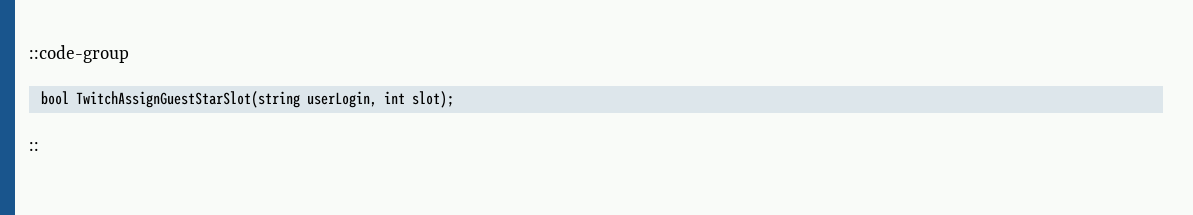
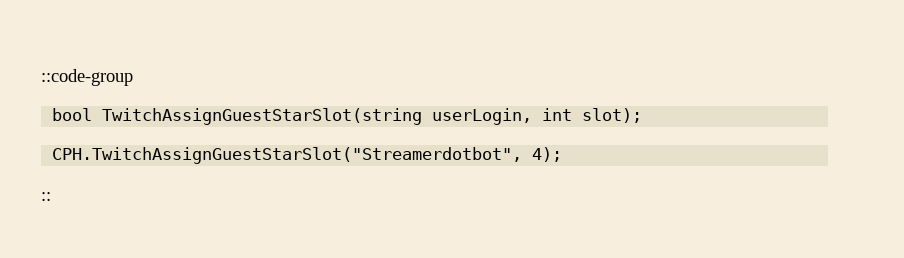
+ CPH.TwitchAssignGuestStarSlot("Streamerdotbot", 4);

